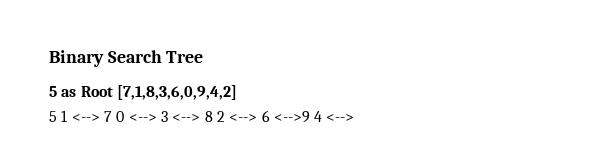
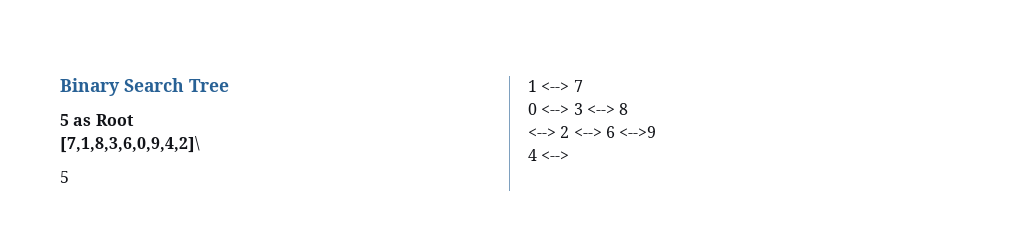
- 5 as Root [7,1,8,3,6,0,9,4,2]
- 5 1 <--> 7 0 <--> 3 <--> 8 2 <--> 6 <-->9 4 <-->
+ 5 as Root
+ [7,1,8,3,6,0,9,4,2]\
+ 5
+ 1 <--> 7
+ 0 <--> 3 <--> 8
+ <--> 2 <--> 6 <-->9
+ 4 <-->

